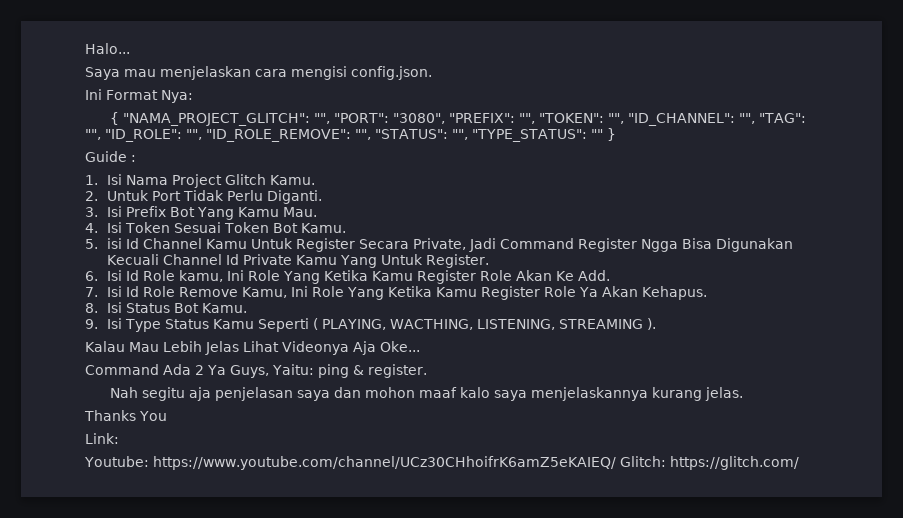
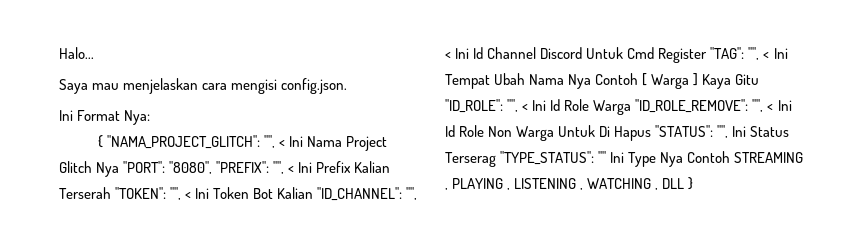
- { "NAMA_PROJECT_GLITCH": "", "PORT": "3080", "PREFIX": "", "TOKEN": "", "ID_CHANNEL": "", "TAG": "", "ID_ROLE": "", "ID_ROLE_REMOVE": "", "STATUS": "", "TYPE_STATUS": "" }
- Guide :
- 1. Isi Nama Project Glitch Kamu.
- 2. Untuk Port Tidak Perlu Diganti.
- 3. Isi Prefix Bot Yang Kamu Mau.
- 4. Isi Token Sesuai Token Bot Kamu.
- 5. isi Id Channel Kamu Untuk Register Secara Private, Jadi Command Register Ngga Bisa Digunakan Kecuali Channel Id Private Kamu Yang Untuk Register.
- 6. Isi Id Role kamu, Ini Role Yang Ketika Kamu Register Role Akan Ke Add.
- 7. Isi Id Role Remove Kamu, Ini Role Yang Ketika Kamu Register Role Ya Akan Kehapus.
- 8. Isi Status Bot Kamu.
- 9. Isi Type Status Kamu Seperti ( PLAYING, WACTHING, LISTENING, STREAMING ).
- Kalau Mau Lebih Jelas Lihat Videonya Aja Oke...
- Command Ada 2 Ya Guys, Yaitu: ping & register.
- Nah segitu aja penjelasan saya dan mohon maaf kalo saya menjelaskannya kurang jelas.
- Thanks You
- Link:
- Youtube: https://www.youtube.com/channel/UCz30CHhoifrK6amZ5eKAIEQ/ Glitch: https://glitch.com/
+ { "NAMA_PROJECT_GLITCH": "", < Ini Nama Project Glitch Nya "PORT": "8080", "PREFIX": "", < Ini Prefix Kalian Terserah "TOKEN": "", < Ini Token Bot Kalian "ID_CHANNEL": "", < Ini Id Channel Discord Untuk Cmd Register "TAG": "", < Ini Tempat Ubah Nama Nya Contoh [ Warga ] Kaya Gitu "ID_ROLE": "", < Ini Id Role Warga "ID_ROLE_REMOVE": "", < Ini Id Role Non Warga Untuk Di Hapus "STATUS": "", Ini Status Terserag "TYPE_STATUS": "" Ini Type Nya Contoh STREAMING , PLAYING , LISTENING , WATCHING , DLL }

